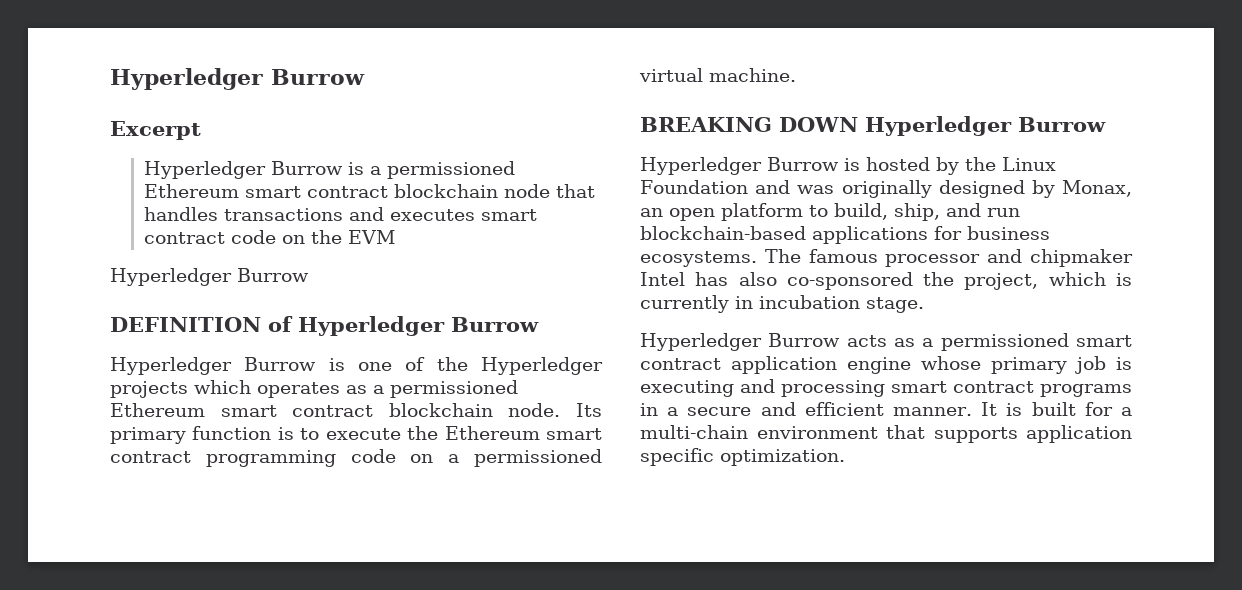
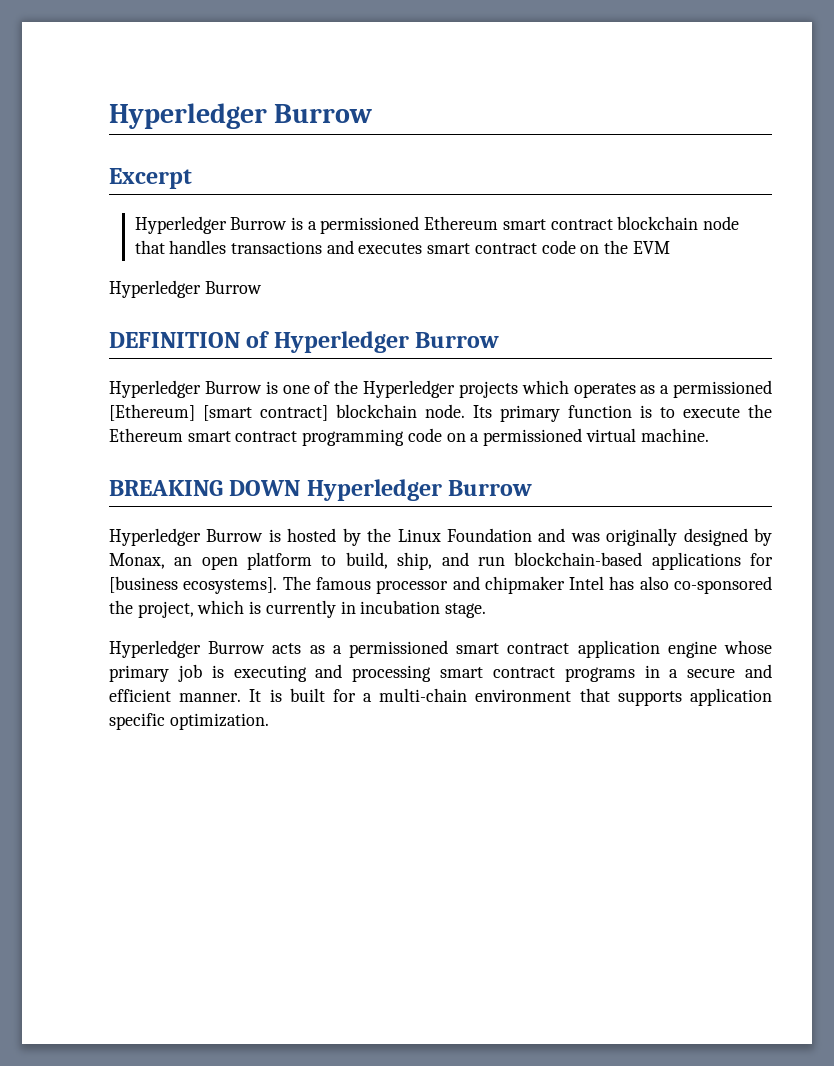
- Hyperledger Burrow is one of the Hyperledger projects which operates as a permissioned Ethereum smart contract blockchain node.
+ Hyperledger Burrow is one of the Hyperledger projects which operates as a permissioned [Ethereum] [smart contract] blockchain node.
- Hyperledger Burrow is hosted by the Linux Foundation and was originally designed by Monax, an open platform to build, ship, and run blockchain-based applications for business ecosystems.
+ Hyperledger Burrow is hosted by the Linux Foundation and was originally designed by Monax, an open platform to build, ship, and run blockchain-based applications for [business ecosystems].

